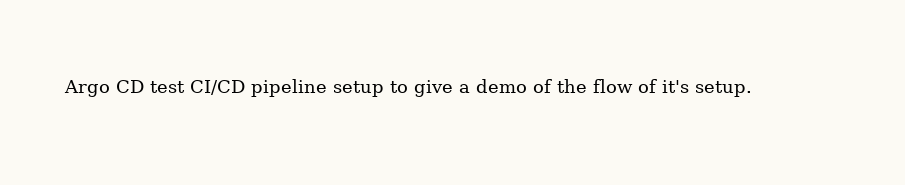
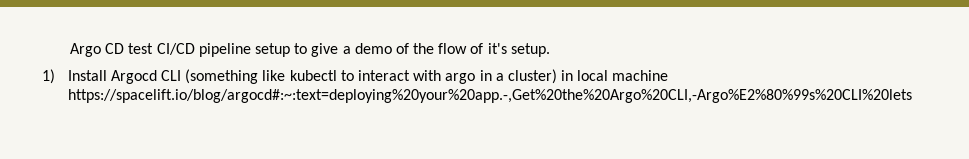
+ 1) Install Argocd CLI (something like kubectl to interact with argo in a cluster) in local machine https://spacelift.io/blog/argocd#:~:text=deploying%20your%20app.-,Get%20the%20Argo%20CLI,-Argo%E2%80%99s%20CLI%20lets

